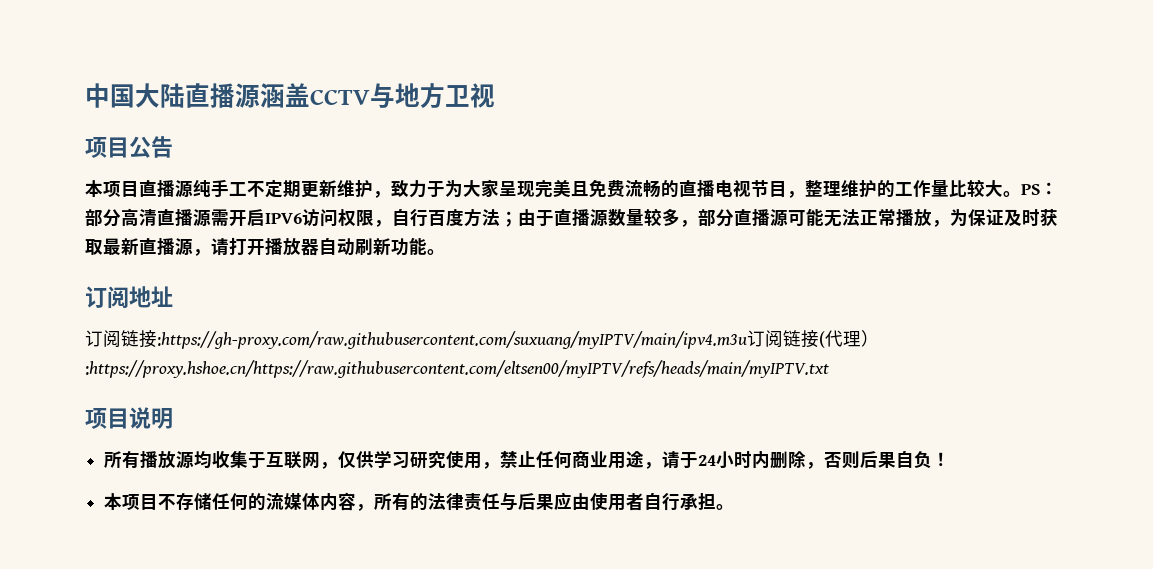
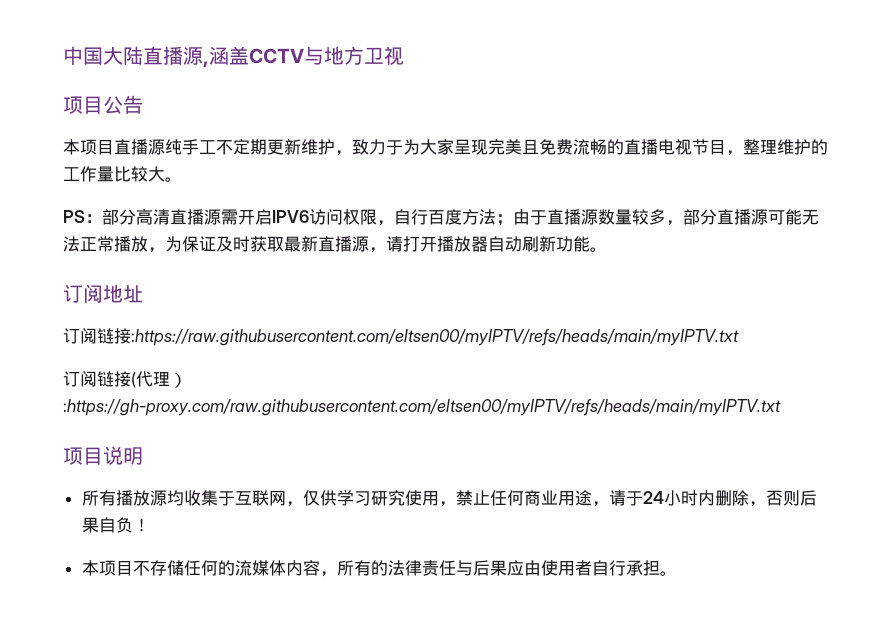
- 中国大陆直播源涵盖CCTV与地方卫视
+ 中国大陆直播源,涵盖CCTV与地方卫视
- 本项目直播源纯手工不定期更新维护，致力于为大家呈现完美且免费流畅的直播电视节目，整理维护的工作量比较大。PS：
+ 本项目直播源纯手工不定期更新维护，致力于为大家呈现完美且免费流畅的直播电视节目，整理维护的工作量比较大。
+ PS：
- 订阅链接:https://gh-proxy.com/raw.githubusercontent.com/suxuang/myIPTV/main/ipv4.m3u订阅链接(代理）:https://proxy.hshoe.cn/https://raw.githubusercontent.com/eltsen00/myIPTV/refs/heads/main/myIPTV.txt
+ 订阅链接:https://raw.githubusercontent.com/eltsen00/myIPTV/refs/heads/main/myIPTV.txt
+ 订阅链接(代理）:https://gh-proxy.com/raw.githubusercontent.com/eltsen00/myIPTV/refs/heads/main/myIPTV.txt

